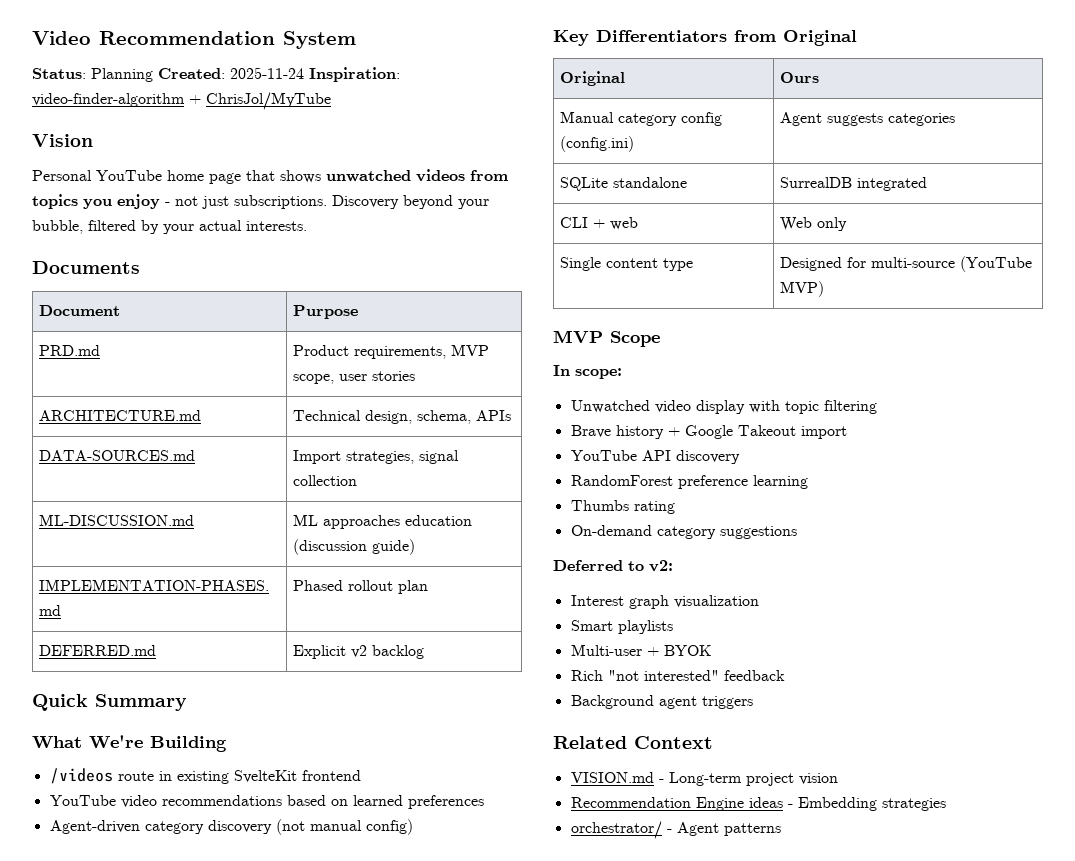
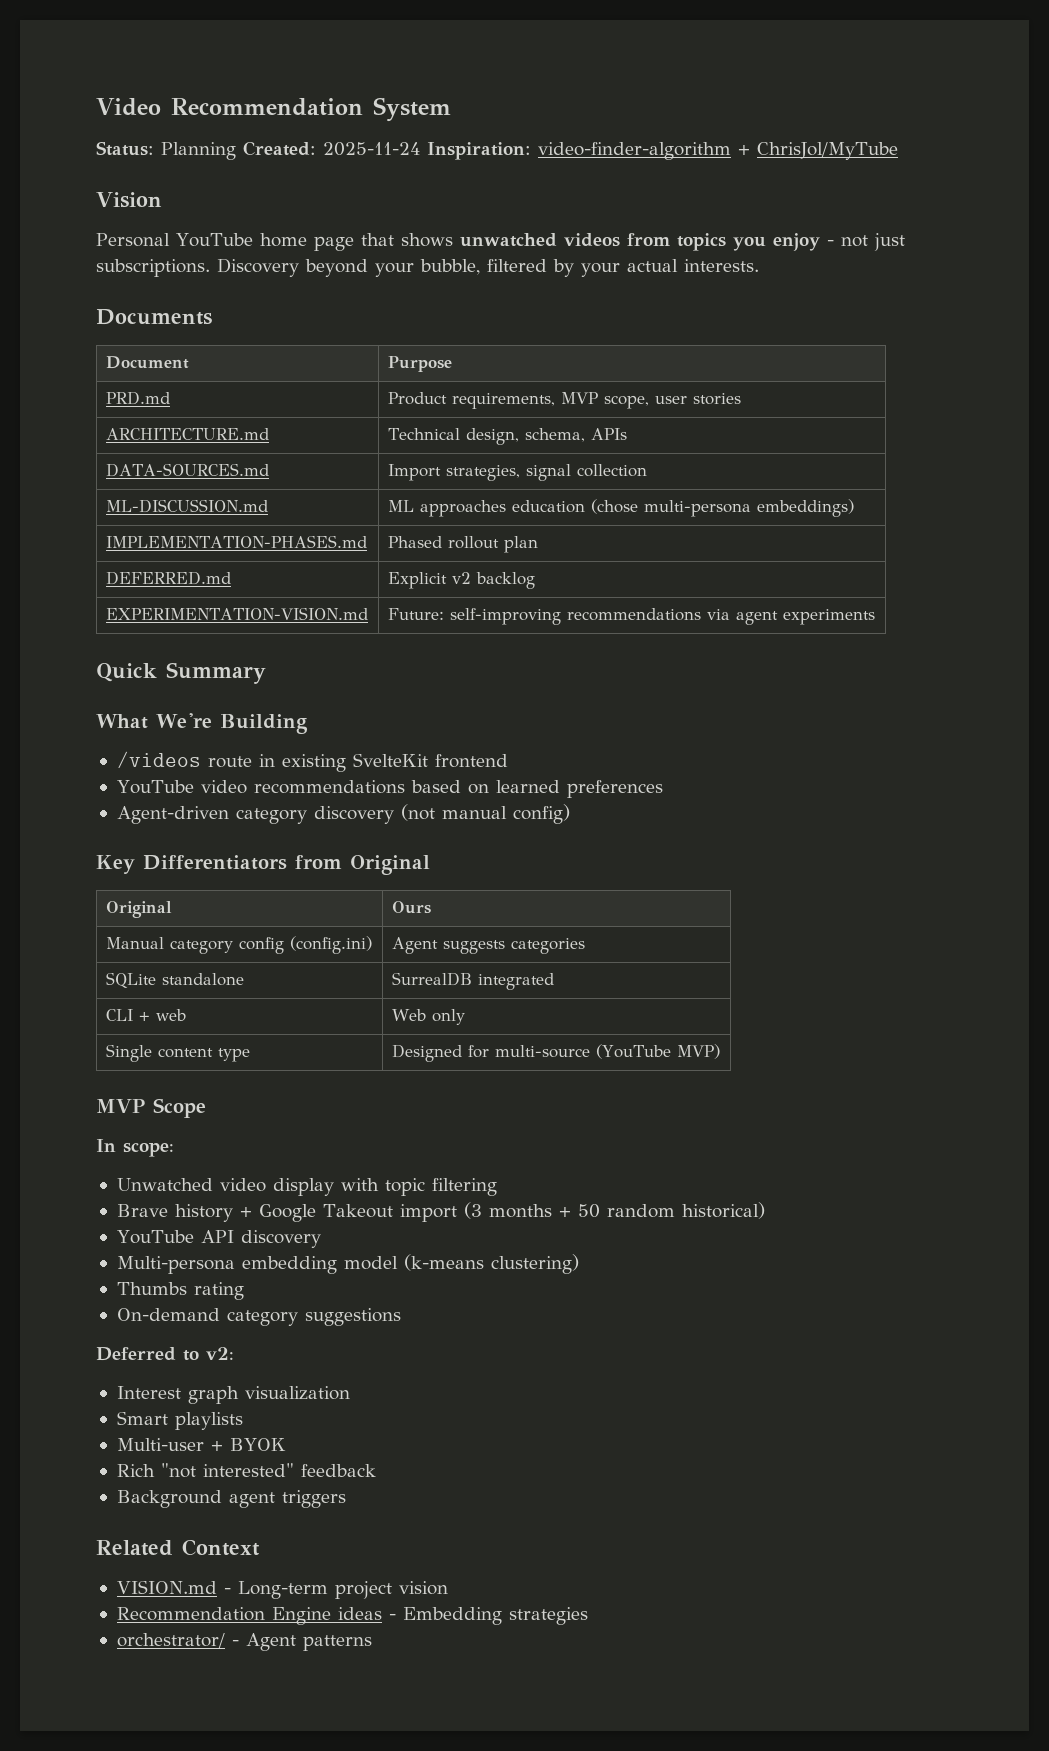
- ML-DISCUSSION.md | ML approaches education (discussion guide)
+ ML-DISCUSSION.md | ML approaches education (chose multi-persona embeddings)
+ EXPERIMENTATION-VISION.md | Future: self-improving recommendations via agent experiments
- Brave history + Google Takeout import
+ Brave history + Google Takeout import (3 months + 50 random historical)
  YouTube API discovery
- RandomForest preference learning
+ Multi-persona embedding model (k-means clustering)

